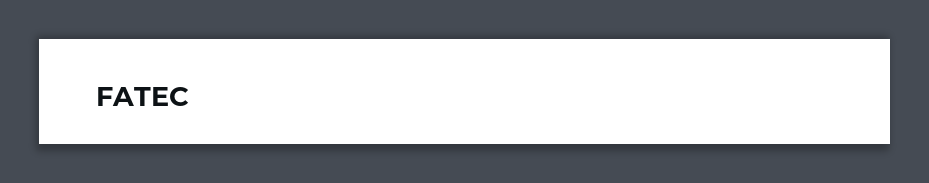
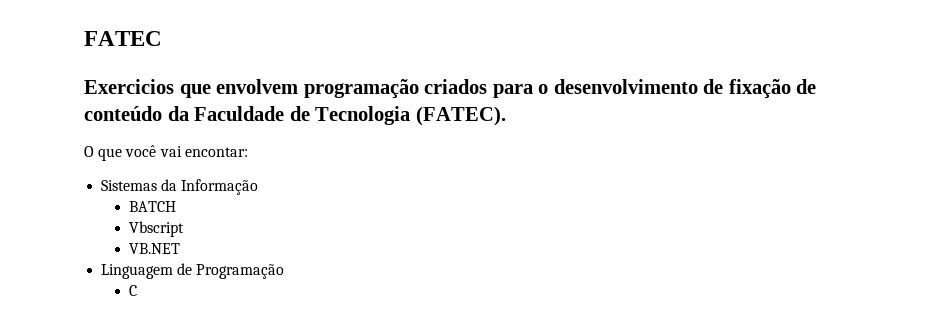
+ Exercicios que envolvem programação criados para o desenvolvimento de fixação de conteúdo da Faculdade de Tecnologia (FATEC).
+ O que você vai encontar:
+ Sistemas da Informação
+ BATCH
+ Vbscript
+ VB.NET
+ Linguagem de Programação
+ C

